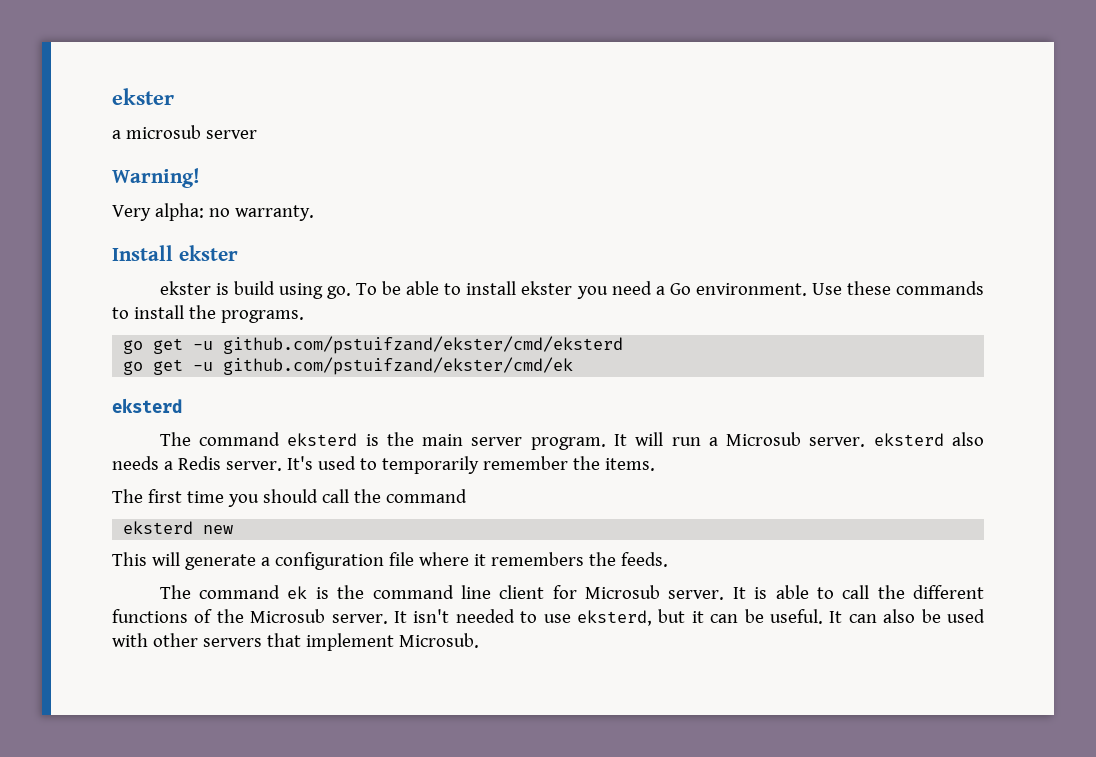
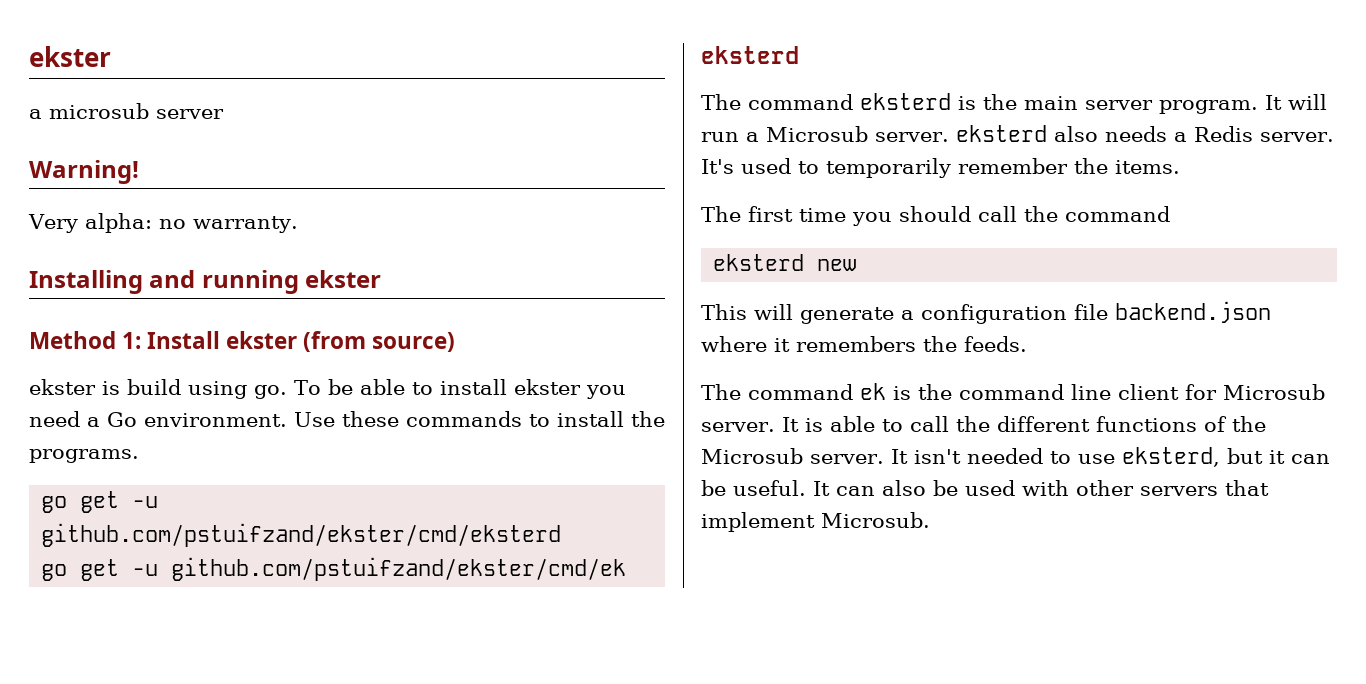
- Install ekster
+ Installing and running ekster
+ Method 1: Install ekster (from source)
- This will generate a configuration file where it remembers the feeds.
+ This will generate a configuration file backend.json where it remembers the feeds.

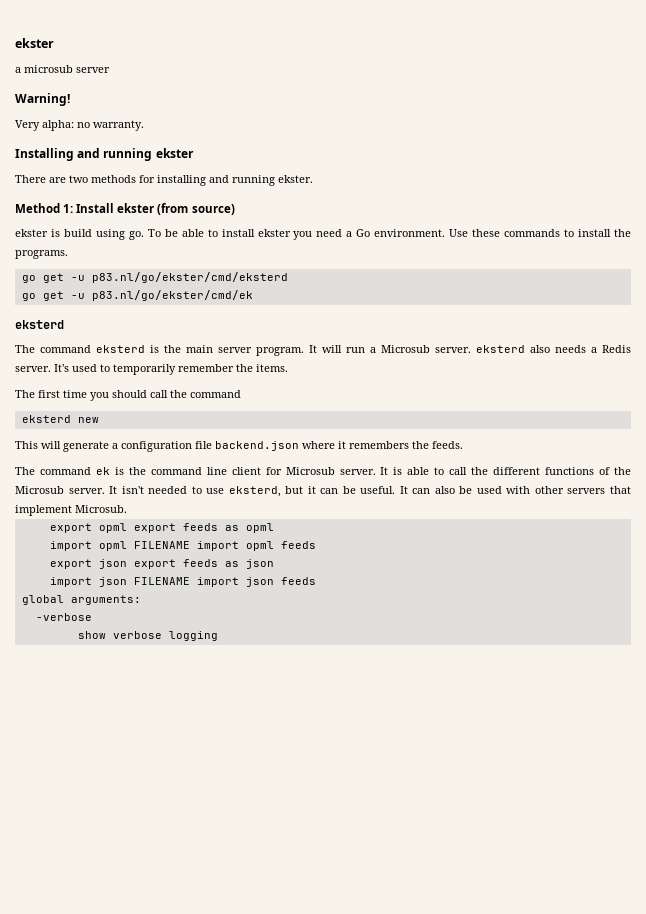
+ There are two methods for installing and running ekster.
- go get -u github.com/pstuifzand/ekster/cmd/eksterd
- go get -u github.com/pstuifzand/ekster/cmd/ek
+ go get -u p83.nl/go/ekster/cmd/eksterd
+ go get -u p83.nl/go/ekster/cmd/ek
+ export opml export feeds as opml
+ import opml FILENAME import opml feeds
+ export json export feeds as json
+ import json FILENAME import json feeds
+ global arguments:
+ -verbose
+ show verbose logging

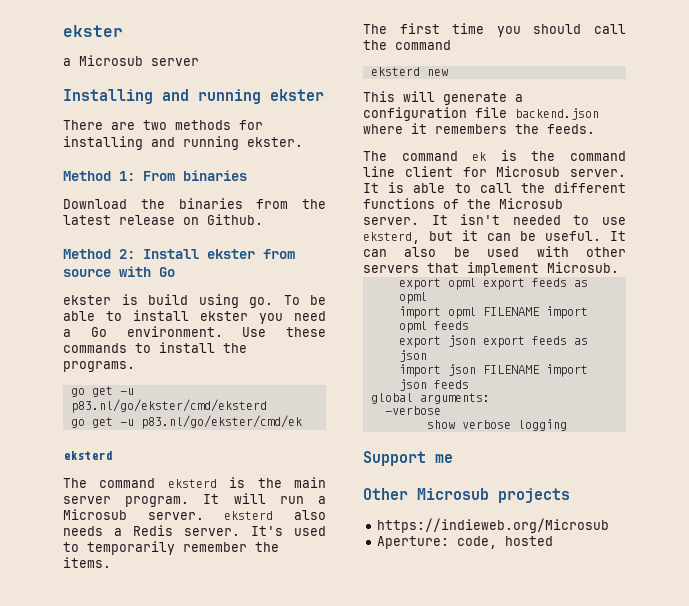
- a microsub server
- Warning!
- Very alpha: no warranty.
+ a Microsub server
- Method 1: Install ekster (from source)
+ Method 1: From binaries
+ Download the binaries from the latest release on Github.
+ Method 2: Install ekster from source with Go
+ Support me
+ Other Microsub projects
+ https://indieweb.org/Microsub
+ Aperture: code, hosted

